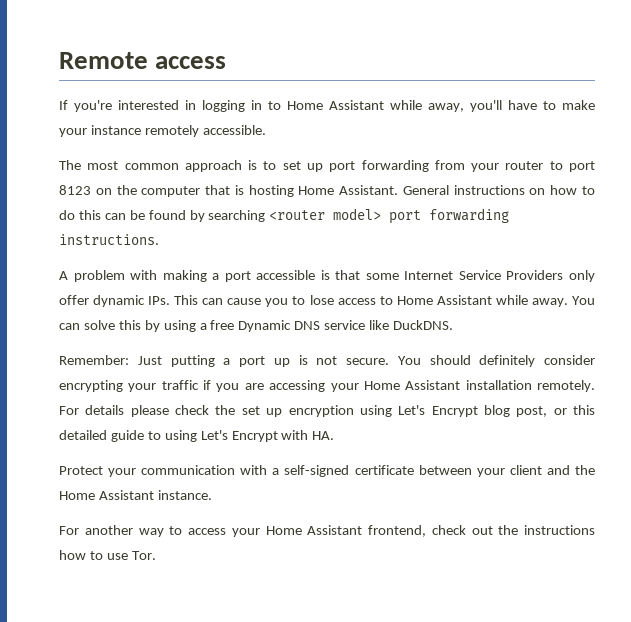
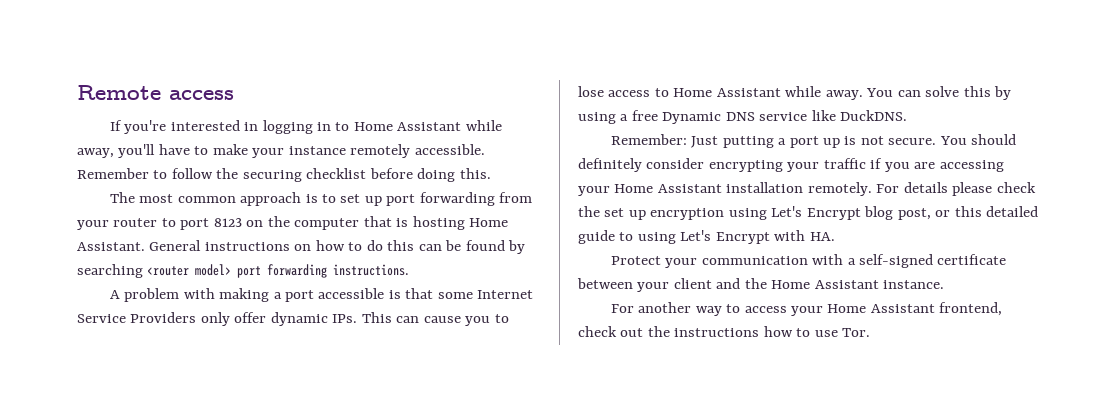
+ Remember to follow the securing checklist before doing this.

